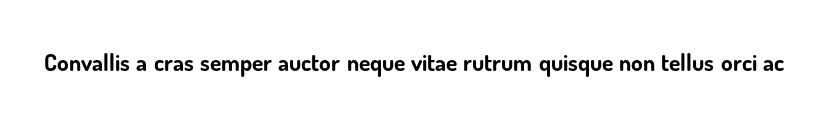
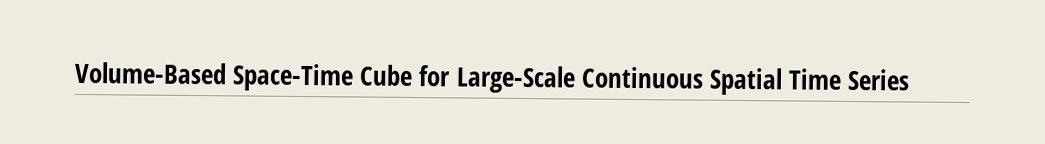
- Convallis a cras semper auctor neque vitae rutrum quisque non tellus orci ac
+ Volume-Based Space-Time Cube for Large-Scale Continuous Spatial Time Series

